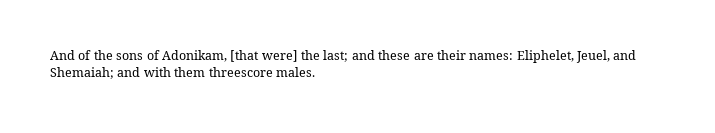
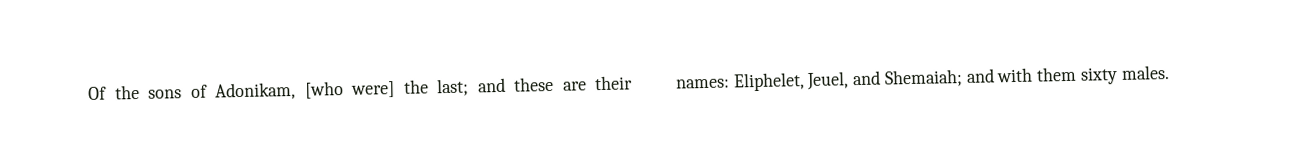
- And of the sons of Adonikam, [that were] the last; and these are their names: Eliphelet, Jeuel, and Shemaiah; and with them threescore males.
+ Of the sons of Adonikam, [who were] the last; and these are their names: Eliphelet, Jeuel, and Shemaiah; and with them sixty males.

